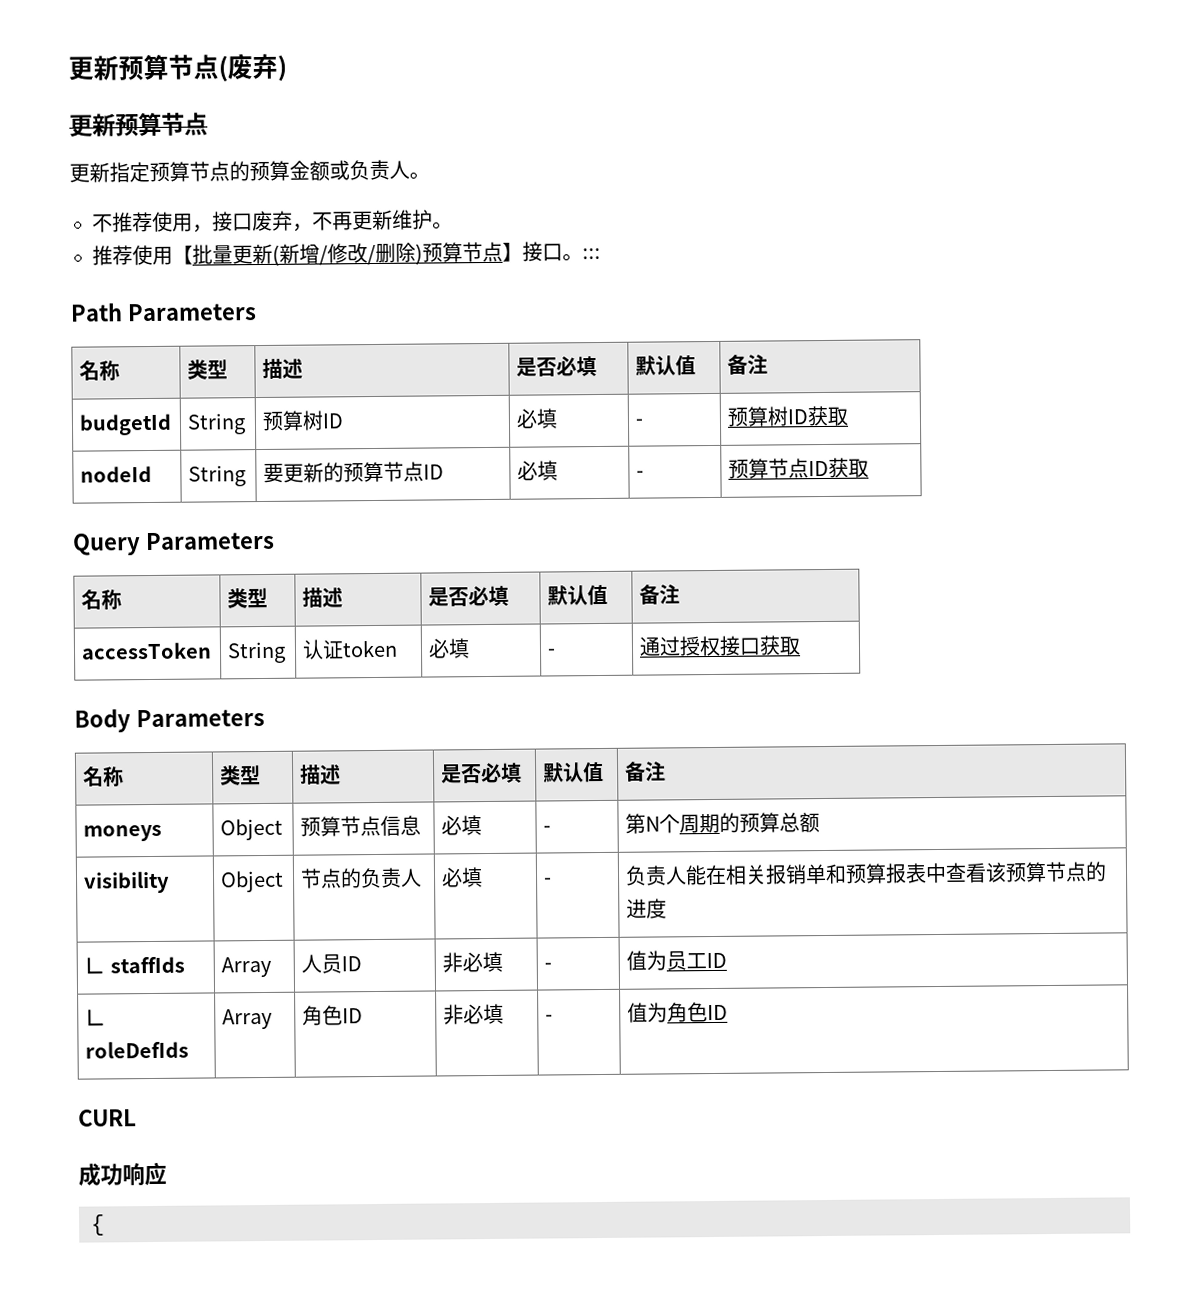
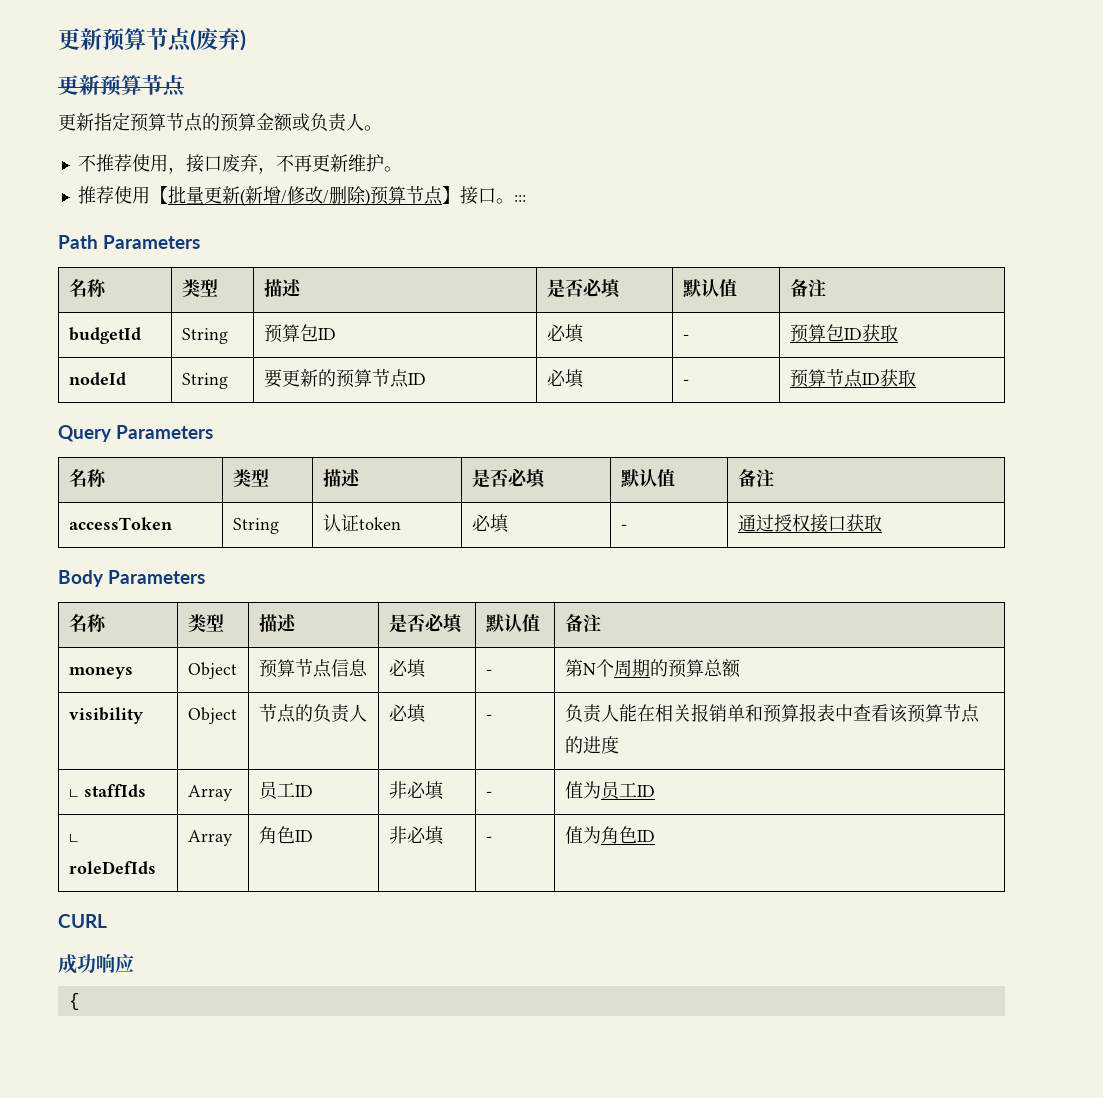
- budgetId | String | 预算树ID | 必填 | - | 预算树ID获取
+ budgetId | String | 预算包ID | 必填 | - | 预算包ID获取
- ∟ staffIds | Array | 人员ID | 非必填 | - | 值为员工ID
+ ∟ staffIds | Array | 员工ID | 非必填 | - | 值为员工ID

